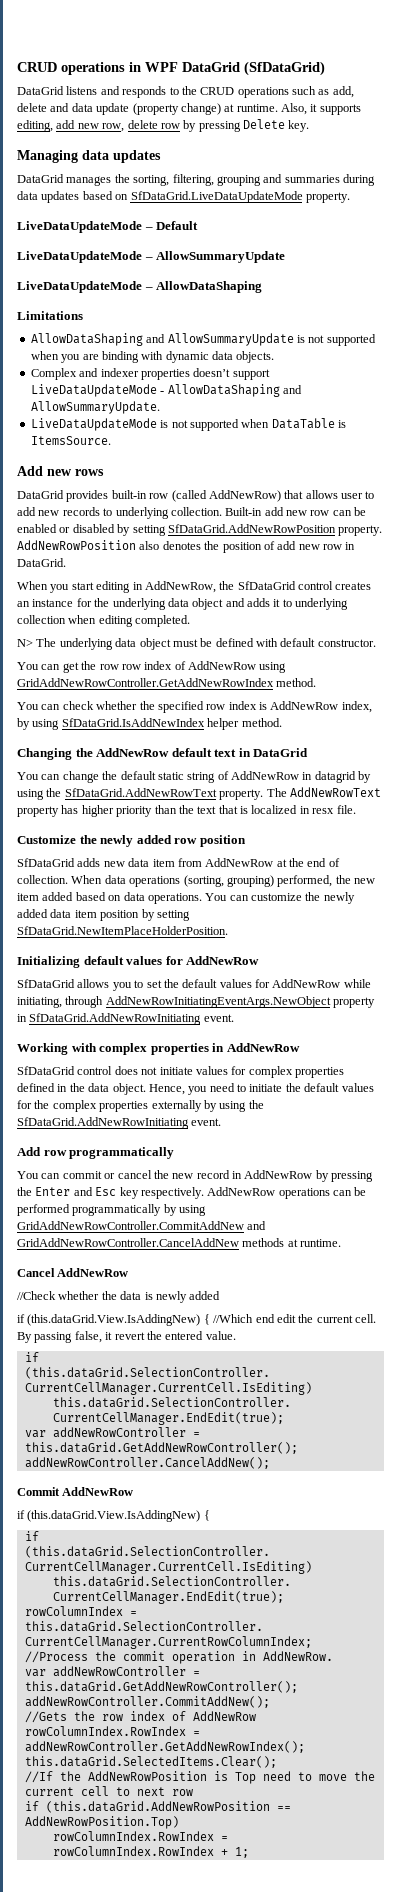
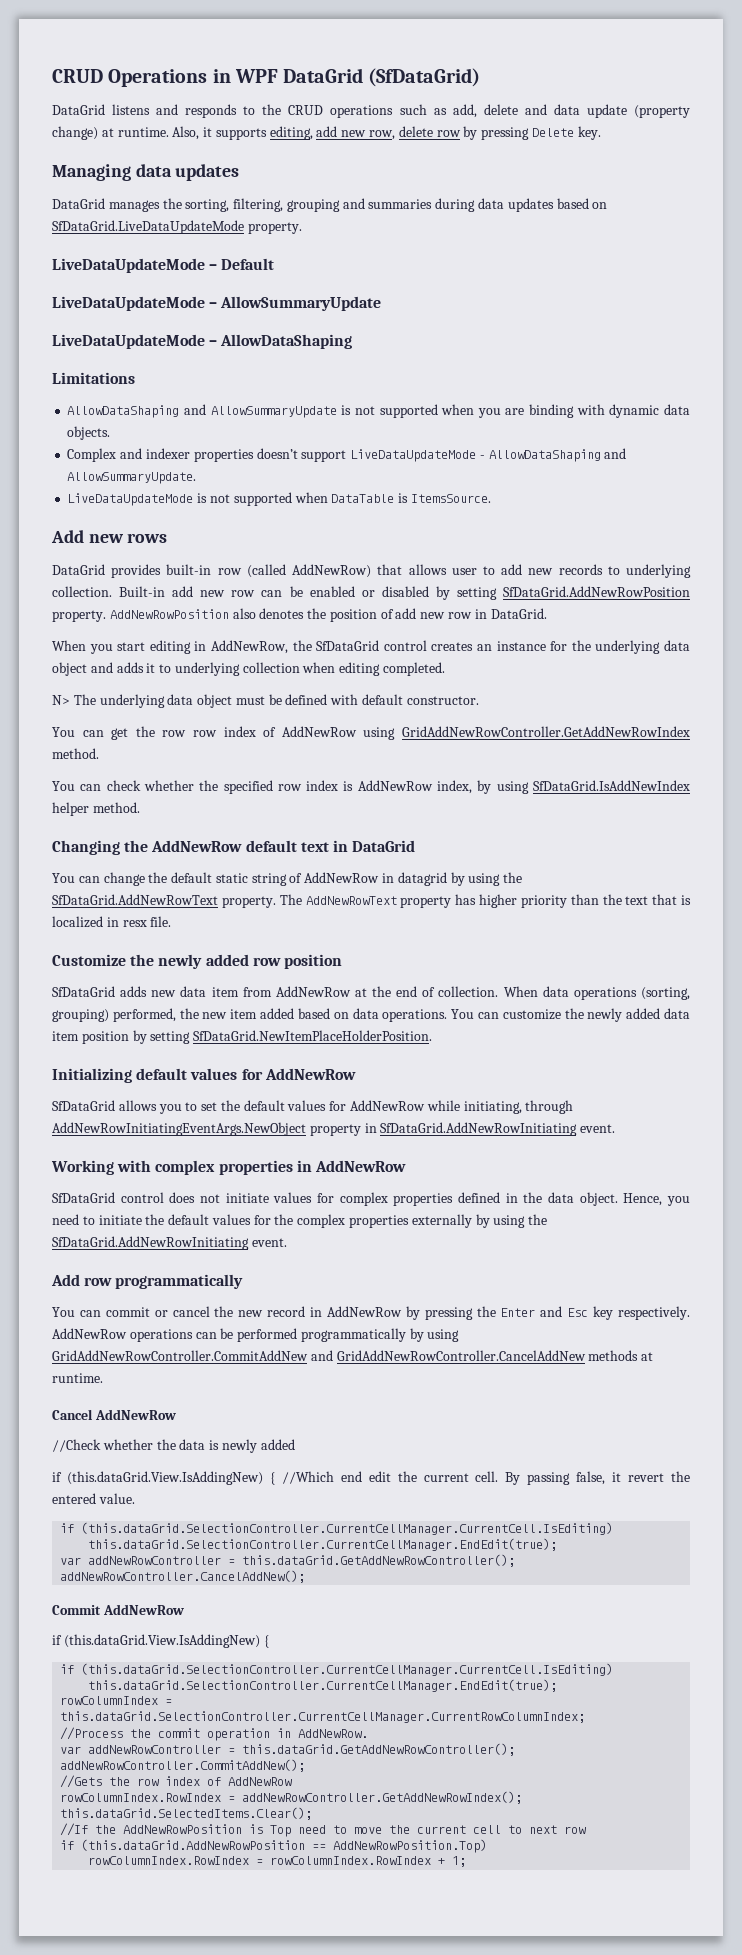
- CRUD operations in WPF DataGrid (SfDataGrid)
+ CRUD Operations in WPF DataGrid (SfDataGrid)

